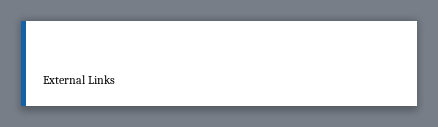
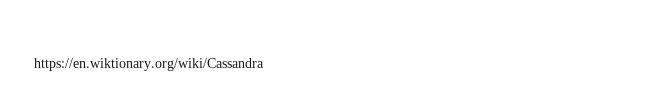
- External Links
+ https://en.wiktionary.org/wiki/Cassandra

